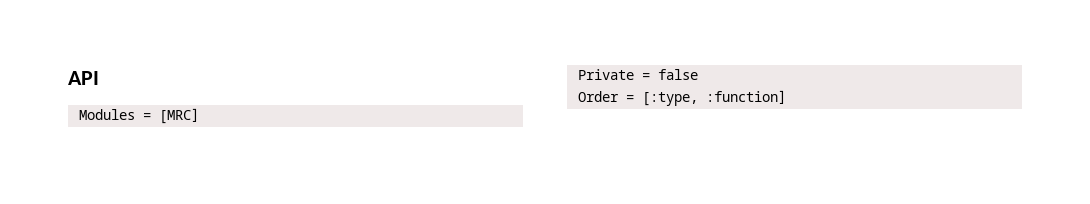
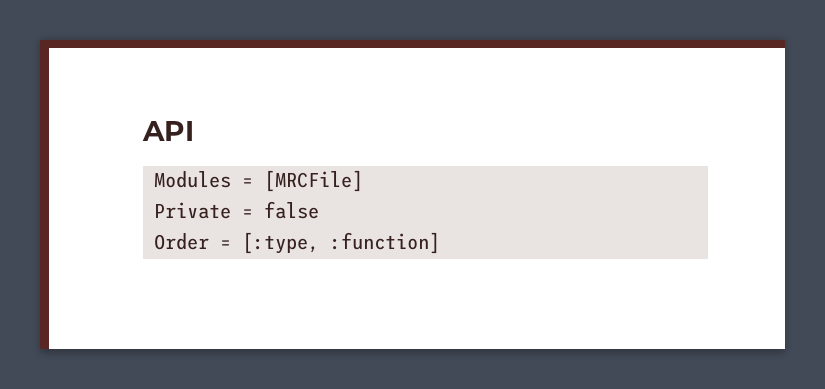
- Modules = [MRC]
+ Modules = [MRCFile]

